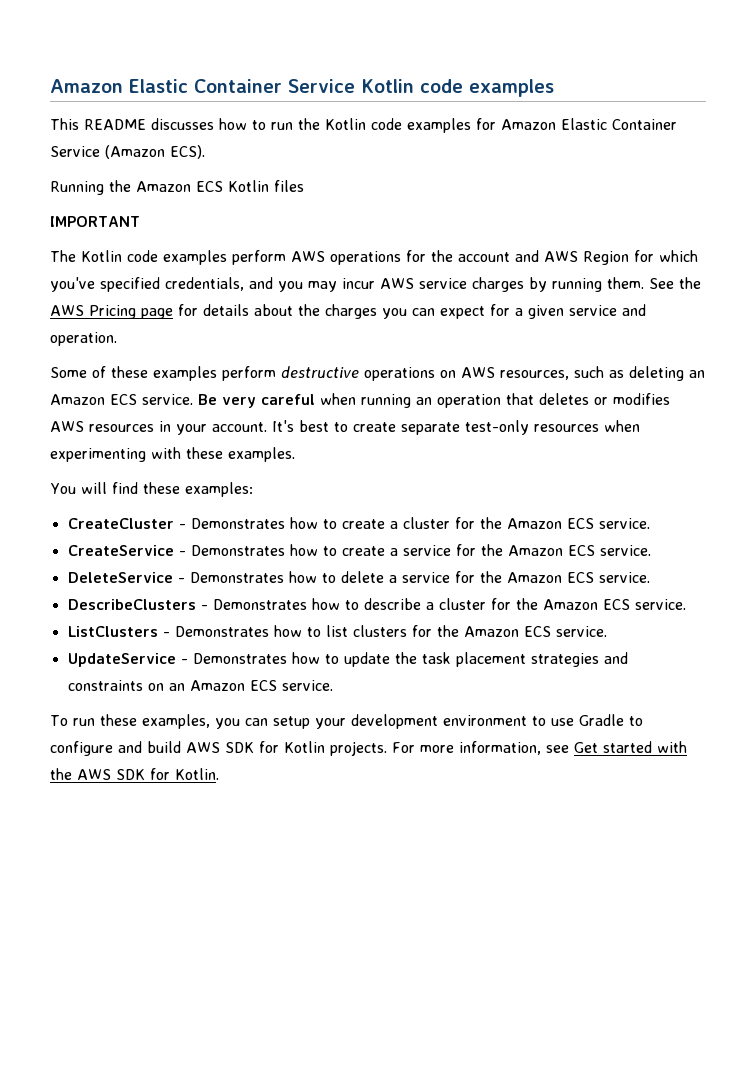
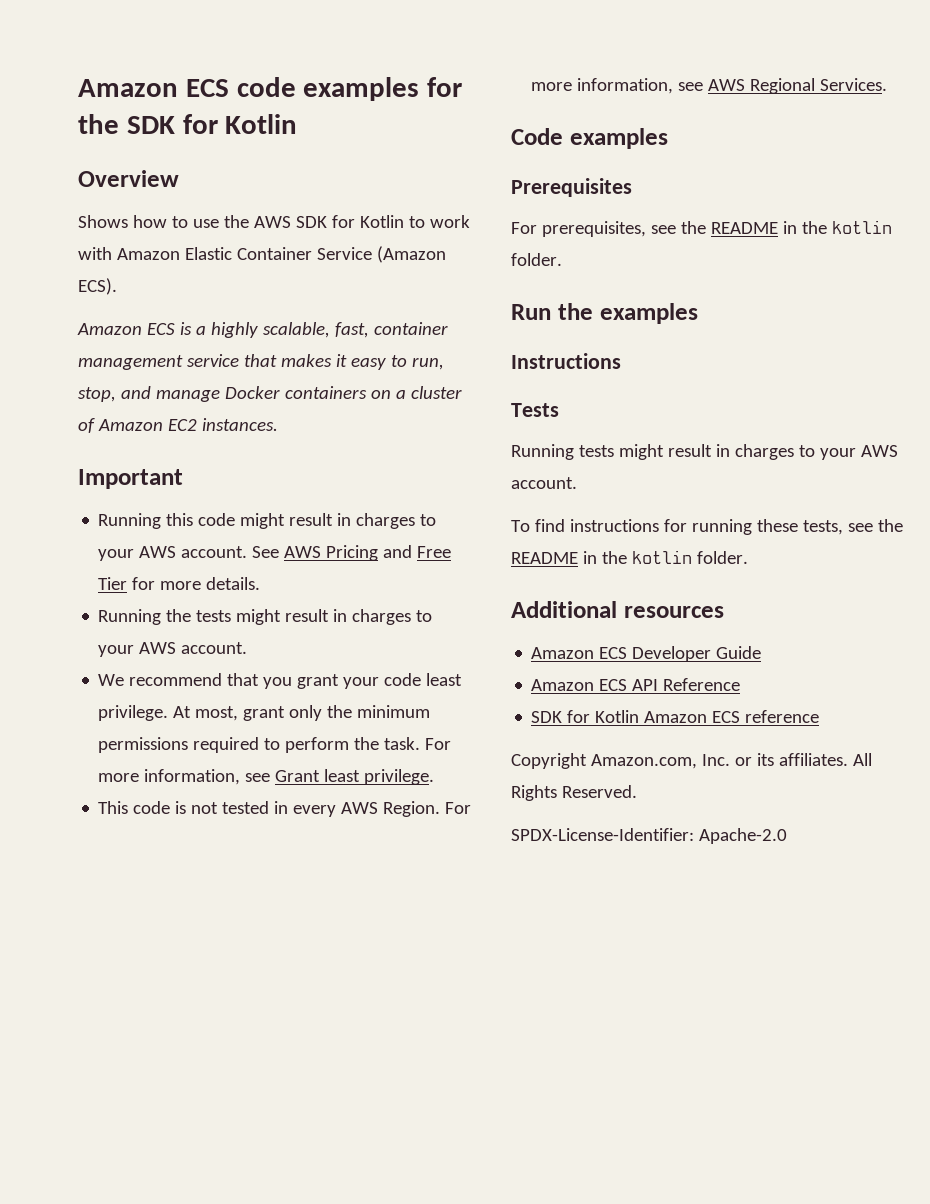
- Amazon Elastic Container Service Kotlin code examples
- This README discusses how to run the Kotlin code examples for Amazon Elastic Container Service (Amazon ECS).
+ Amazon ECS code examples for the SDK for Kotlin
+ Overview
+ Shows how to use the AWS SDK for Kotlin to work with Amazon Elastic Container Service (Amazon ECS).
- Running the Amazon ECS Kotlin files
- IMPORTANT
- The Kotlin code examples perform AWS operations for the account and AWS Region for which you've specified credentials, and you may incur AWS service charges by running them. See the AWS Pricing page for details about the charges you can expect for a given service and operation.
- Some of these examples perform destructive operations on AWS resources, such as deleting an Amazon ECS service. Be very careful when running an operation that deletes or modifies AWS resources in your account. It's best to create separate test-only resources when experimenting with these examples.
- You will find these examples:
- CreateCluster - Demonstrates how to create a cluster for the Amazon ECS service.
- CreateService - Demonstrates how to create a service for the Amazon ECS service.
- DeleteService - Demonstrates how to delete a service for the Amazon ECS service.
- DescribeClusters - Demonstrates how to describe a cluster for the Amazon ECS service.
- ListClusters - Demonstrates how to list clusters for the Amazon ECS service.
- UpdateService - Demonstrates how to update the task placement strategies and constraints on an Amazon ECS service.
- To run these examples, you can setup your development environment to use Gradle to configure and build AWS SDK for Kotlin projects. For more information, see Get started with the AWS SDK for Kotlin.
+ Amazon ECS is a highly scalable, fast, container management service that makes it easy to run, stop, and manage Docker containers on a cluster of Amazon EC2 instances.
+ Important
+ Running this code might result in charges to your AWS account. See AWS Pricing and Free Tier for more details.
+ Running the tests might result in charges to your AWS account.
+ We recommend that you grant your code least privilege. At most, grant only the minimum permissions required to perform the task. For more information, see Grant least privilege.
+ This code is not tested in every AWS Region. For more information, see AWS Regional Services.
+ Code examples
+ Prerequisites
+ For prerequisites, see the README in the kotlin folder.
+ Run the examples
+ Instructions
+ Tests
+ Running tests might result in charges to your AWS account.
+ To find instructions for running these tests, see the README in the kotlin folder.
+ Additional resources
+ Amazon ECS Developer Guide
+ Amazon ECS API Reference
+ SDK for Kotlin Amazon ECS reference
+ Copyright Amazon.com, Inc. or its affiliates. All Rights Reserved.
+ SPDX-License-Identifier: Apache-2.0

